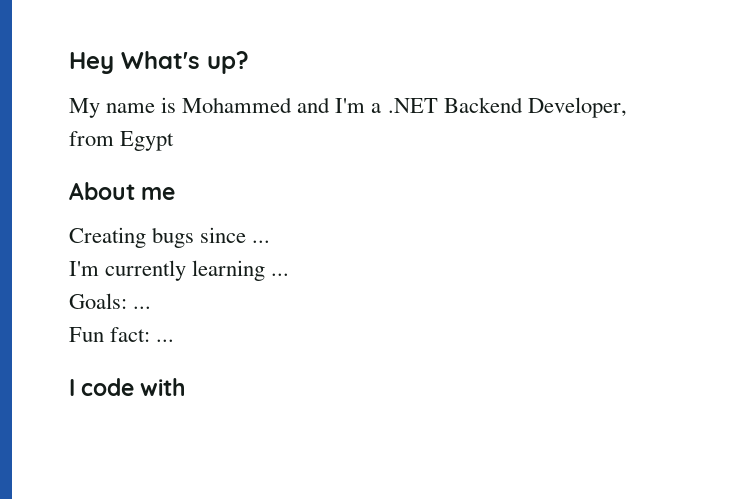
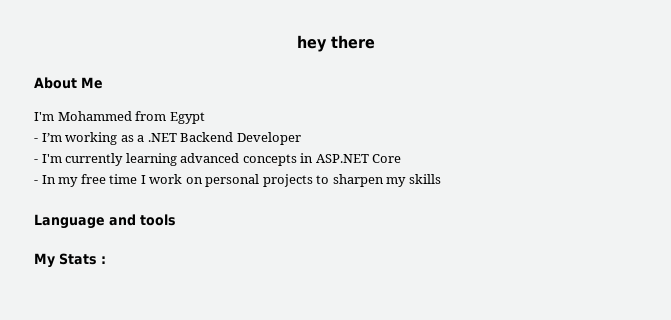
- Hey What's up?
- My name is Mohammed and I'm a .NET Backend Developer, from Egypt
- About me
- Creating bugs since ...
- I'm currently learning ...
- Goals: ...
- Fun fact: ...
- I code with
+ hey there
+ About Me
+ I'm Mohammed from Egypt
+ - I’m working as a .NET Backend Developer
+ - I'm currently learning advanced concepts in ASP.NET Core
+ - In my free time I work on personal projects to sharpen my skills
+ Language and tools
+ My Stats :

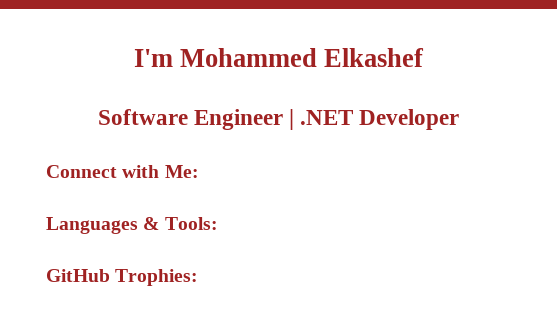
- hey there
- About Me
- I'm Mohammed from Egypt
- - I’m working as a .NET Backend Developer
- - I'm currently learning advanced concepts in ASP.NET Core
- - In my free time I work on personal projects to sharpen my skills
- Language and tools
- My Stats :
+ I'm Mohammed Elkashef
+ Software Engineer | .NET Developer
+ Connect with Me:
+ Languages & Tools:
+ GitHub Trophies:

